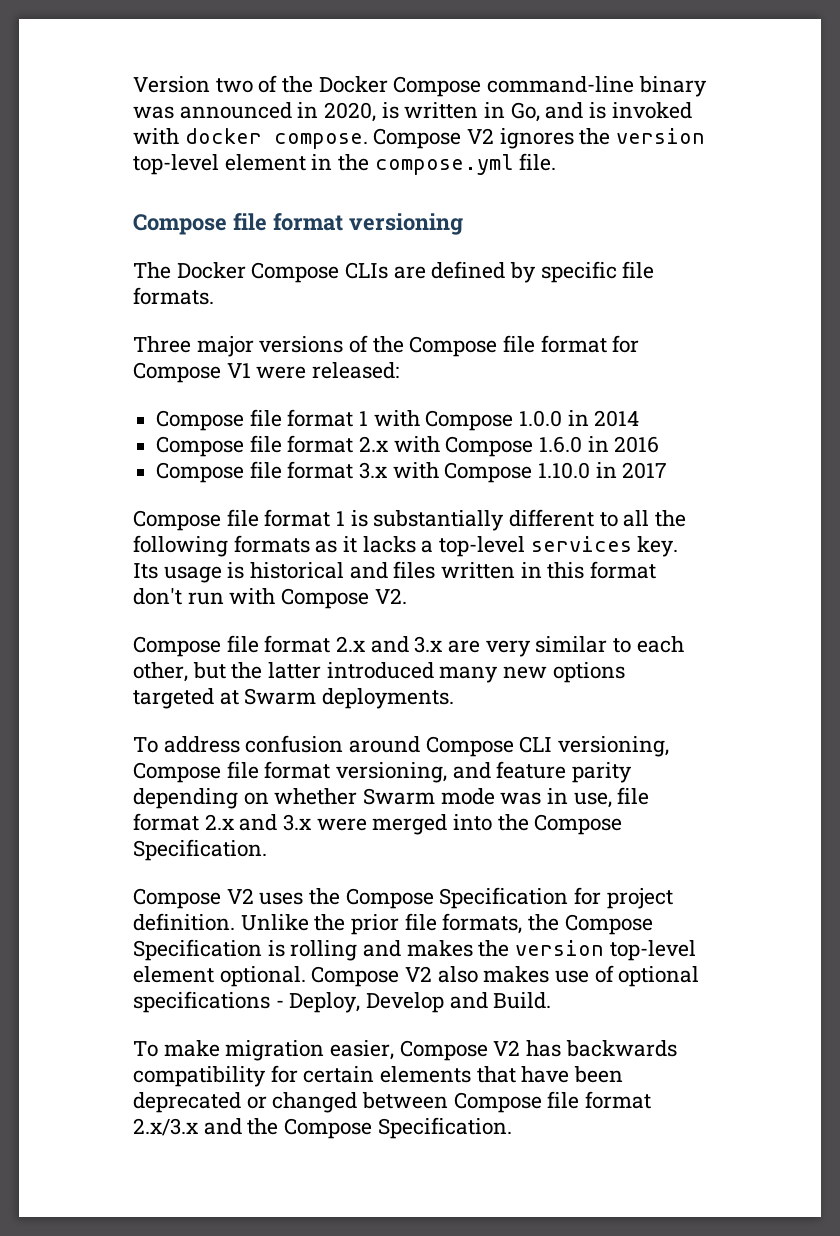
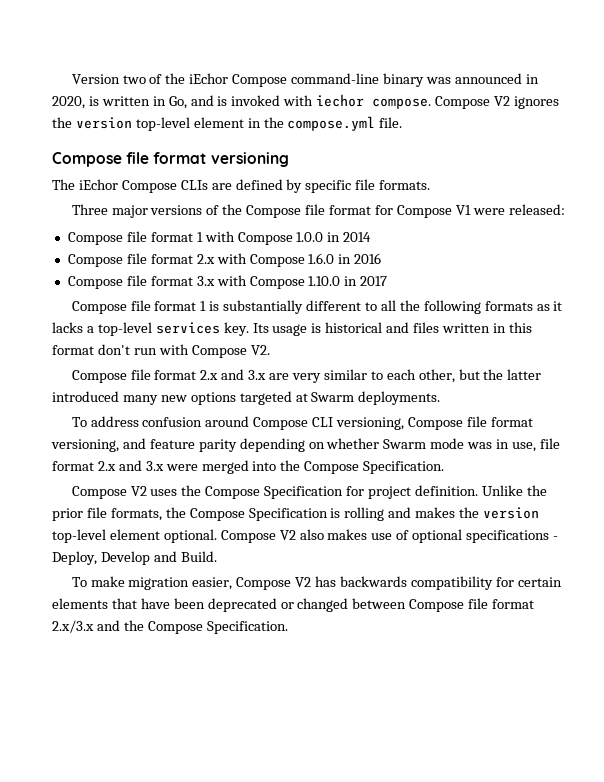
- Version two of the Docker Compose command-line binary was announced in 2020, is written in Go, and is invoked with docker compose.
+ Version two of the iEchor Compose command-line binary was announced in 2020, is written in Go, and is invoked with iechor compose.
- The Docker Compose CLIs are defined by specific file formats.
+ The iEchor Compose CLIs are defined by specific file formats.

